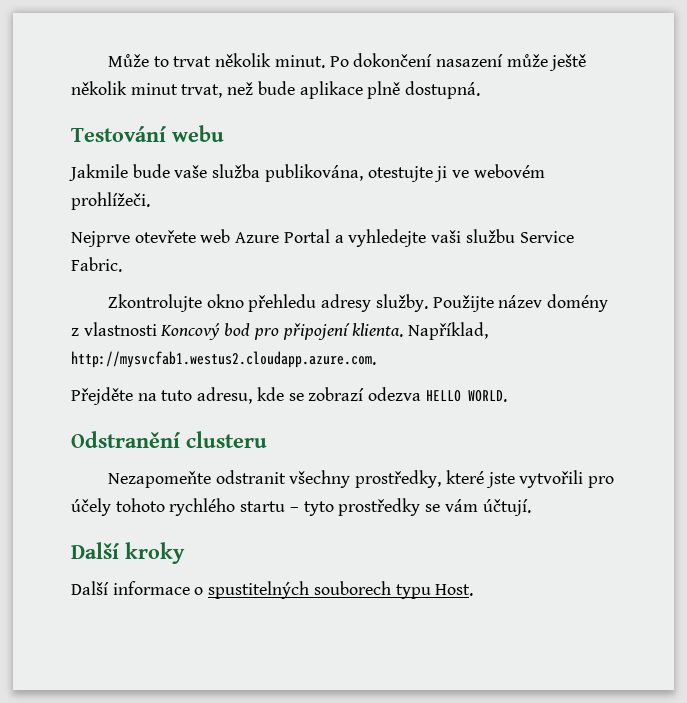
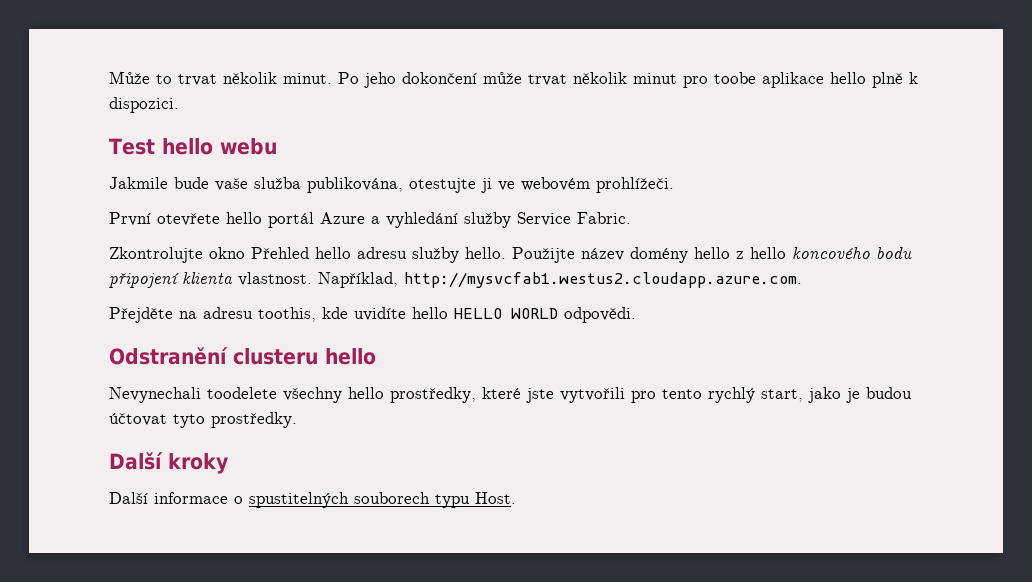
- Po dokončení nasazení může ještě několik minut trvat, než bude aplikace plně dostupná.
- Testování webu
+ Po jeho dokončení může trvat několik minut pro toobe aplikace hello plně k dispozici.
+ Test hello webu
- Nejprve otevřete web Azure Portal a vyhledejte vaši službu Service Fabric.
- Zkontrolujte okno přehledu adresy služby. Použijte název domény z vlastnosti Koncový bod pro připojení klienta. Například, http://mysvcfab1.westus2.cloudapp.azure.com.
- Přejděte na tuto adresu, kde se zobrazí odezva HELLO WORLD.
- Odstranění clusteru
- Nezapomeňte odstranit všechny prostředky, které jste vytvořili pro účely tohoto rychlého startu – tyto prostředky se vám účtují.
+ První otevřete hello portál Azure a vyhledání služby Service Fabric.
+ Zkontrolujte okno Přehled hello adresu služby hello. Použijte název domény hello z hello koncového bodu připojení klienta vlastnost. Například, http://mysvcfab1.westus2.cloudapp.azure.com.
+ Přejděte na adresu toothis, kde uvidíte hello HELLO WORLD odpovědi.
+ Odstranění clusteru hello
+ Nevynechali toodelete všechny hello prostředky, které jste vytvořili pro tento rychlý start, jako je budou účtovat tyto prostředky.

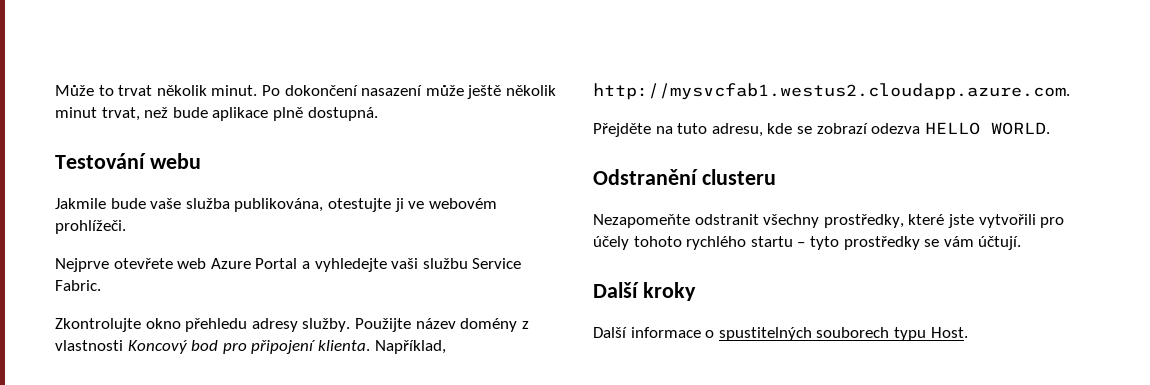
- Po jeho dokončení může trvat několik minut pro toobe aplikace hello plně k dispozici.
- Test hello webu
+ Po dokončení nasazení může ještě několik minut trvat, než bude aplikace plně dostupná.
+ Testování webu
- První otevřete hello portál Azure a vyhledání služby Service Fabric.
- Zkontrolujte okno Přehled hello adresu služby hello. Použijte název domény hello z hello koncového bodu připojení klienta vlastnost. Například, http://mysvcfab1.westus2.cloudapp.azure.com.
- Přejděte na adresu toothis, kde uvidíte hello HELLO WORLD odpovědi.
- Odstranění clusteru hello
- Nevynechali toodelete všechny hello prostředky, které jste vytvořili pro tento rychlý start, jako je budou účtovat tyto prostředky.
+ Nejprve otevřete web Azure Portal a vyhledejte vaši službu Service Fabric.
+ Zkontrolujte okno přehledu adresy služby. Použijte název domény z vlastnosti Koncový bod pro připojení klienta. Například, http://mysvcfab1.westus2.cloudapp.azure.com.
+ Přejděte na tuto adresu, kde se zobrazí odezva HELLO WORLD.
+ Odstranění clusteru
+ Nezapomeňte odstranit všechny prostředky, které jste vytvořili pro účely tohoto rychlého startu – tyto prostředky se vám účtují.

